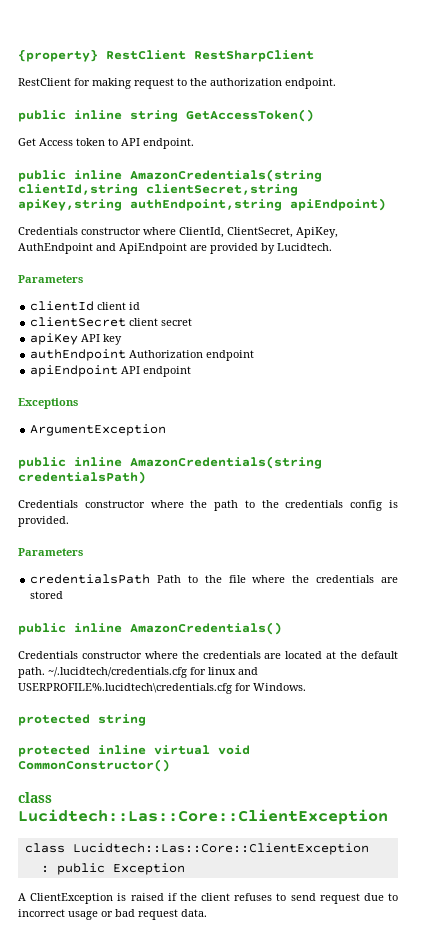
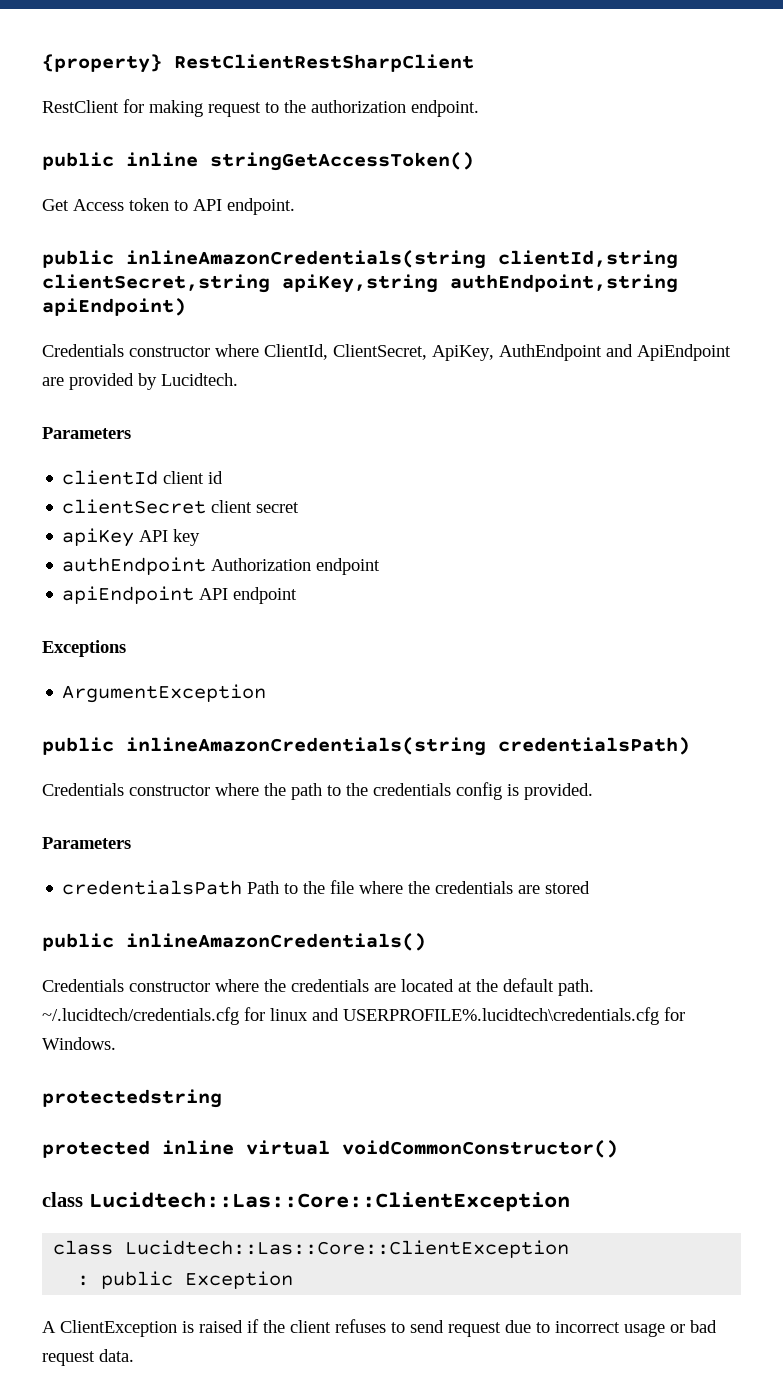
- {property} RestClient RestSharpClient
+ {property} RestClientRestSharpClient
- public inline string GetAccessToken()
+ public inline stringGetAccessToken()
- public inline AmazonCredentials(string clientId,string clientSecret,string apiKey,string authEndpoint,string apiEndpoint)
+ public inlineAmazonCredentials(string clientId,string clientSecret,string apiKey,string authEndpoint,string apiEndpoint)
- public inline AmazonCredentials(string credentialsPath)
+ public inlineAmazonCredentials(string credentialsPath)
- public inline AmazonCredentials()
+ public inlineAmazonCredentials()
- protected string
+ protectedstring
- protected inline virtual void CommonConstructor()
+ protected inline virtual voidCommonConstructor()

